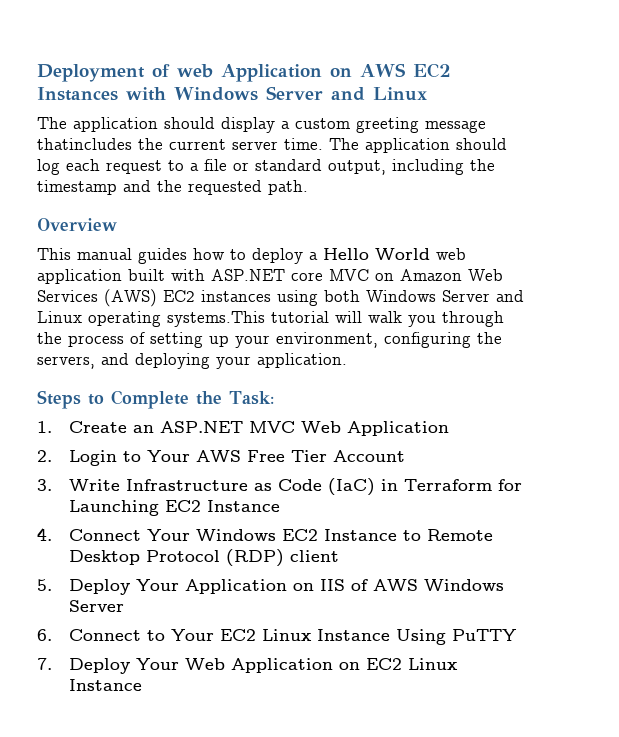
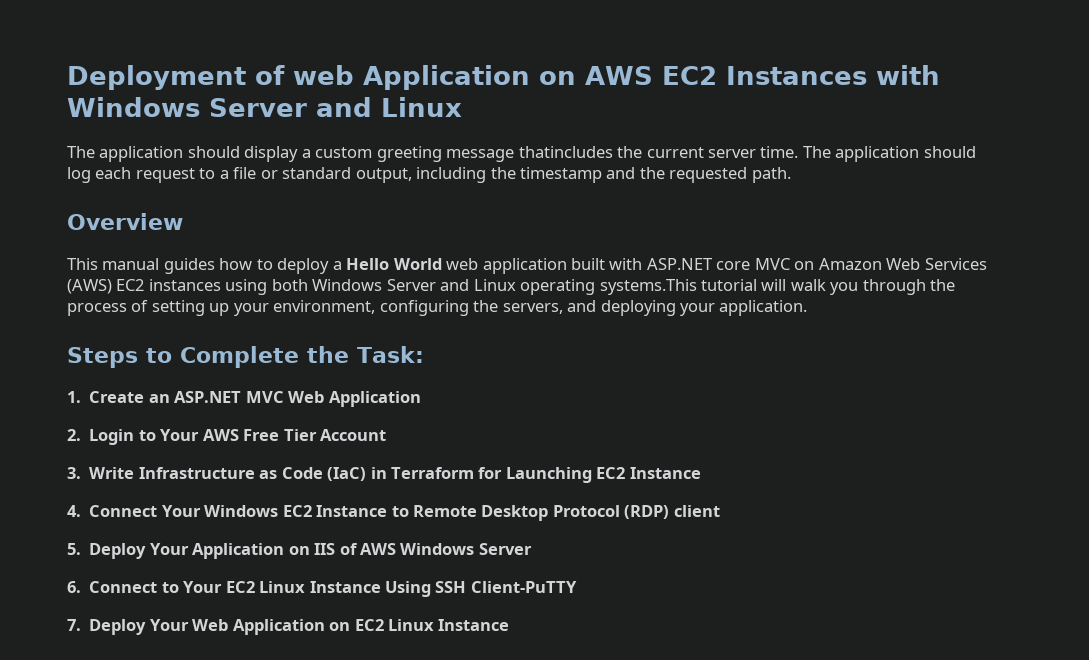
- 6. Connect to Your EC2 Linux Instance Using PuTTY
+ 6. Connect to Your EC2 Linux Instance Using SSH Client-PuTTY

